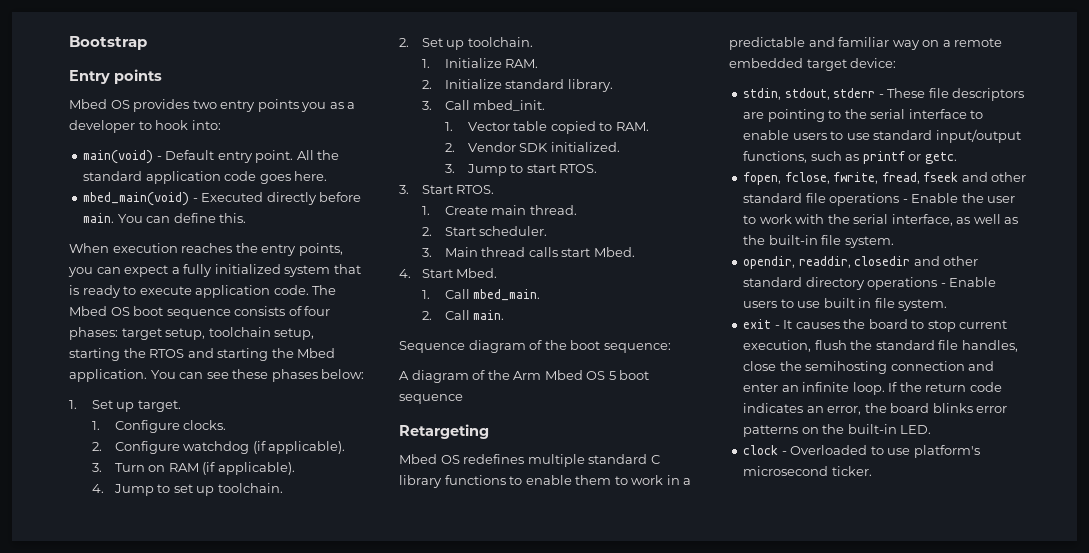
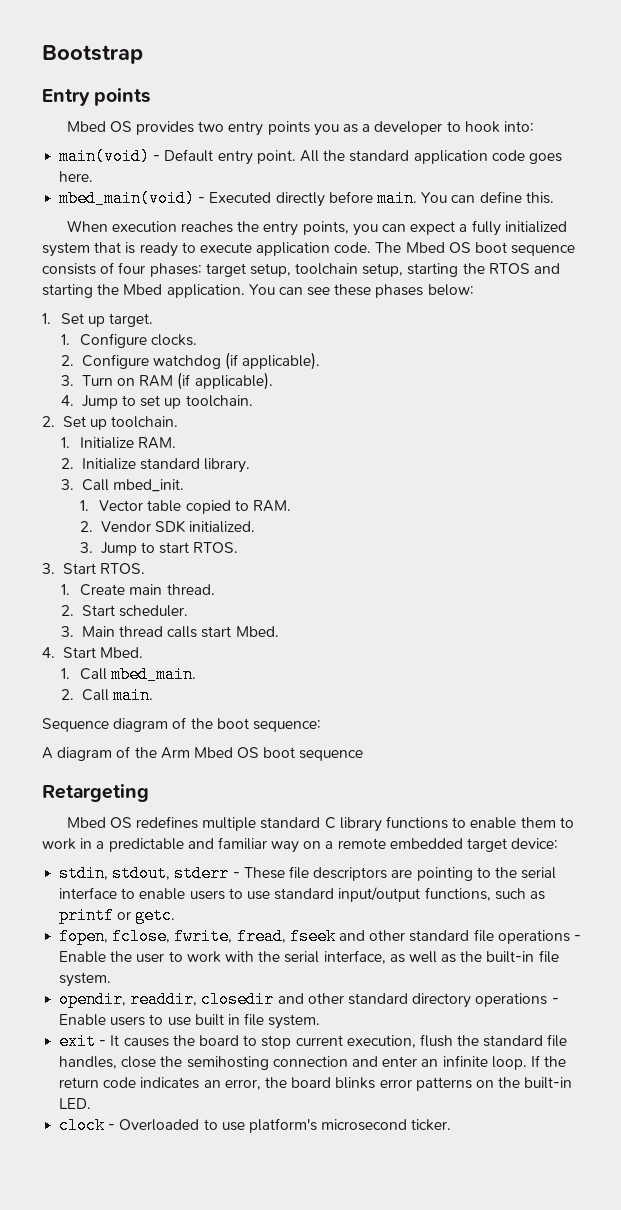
- A diagram of the Arm Mbed OS 5 boot sequence
+ A diagram of the Arm Mbed OS boot sequence

